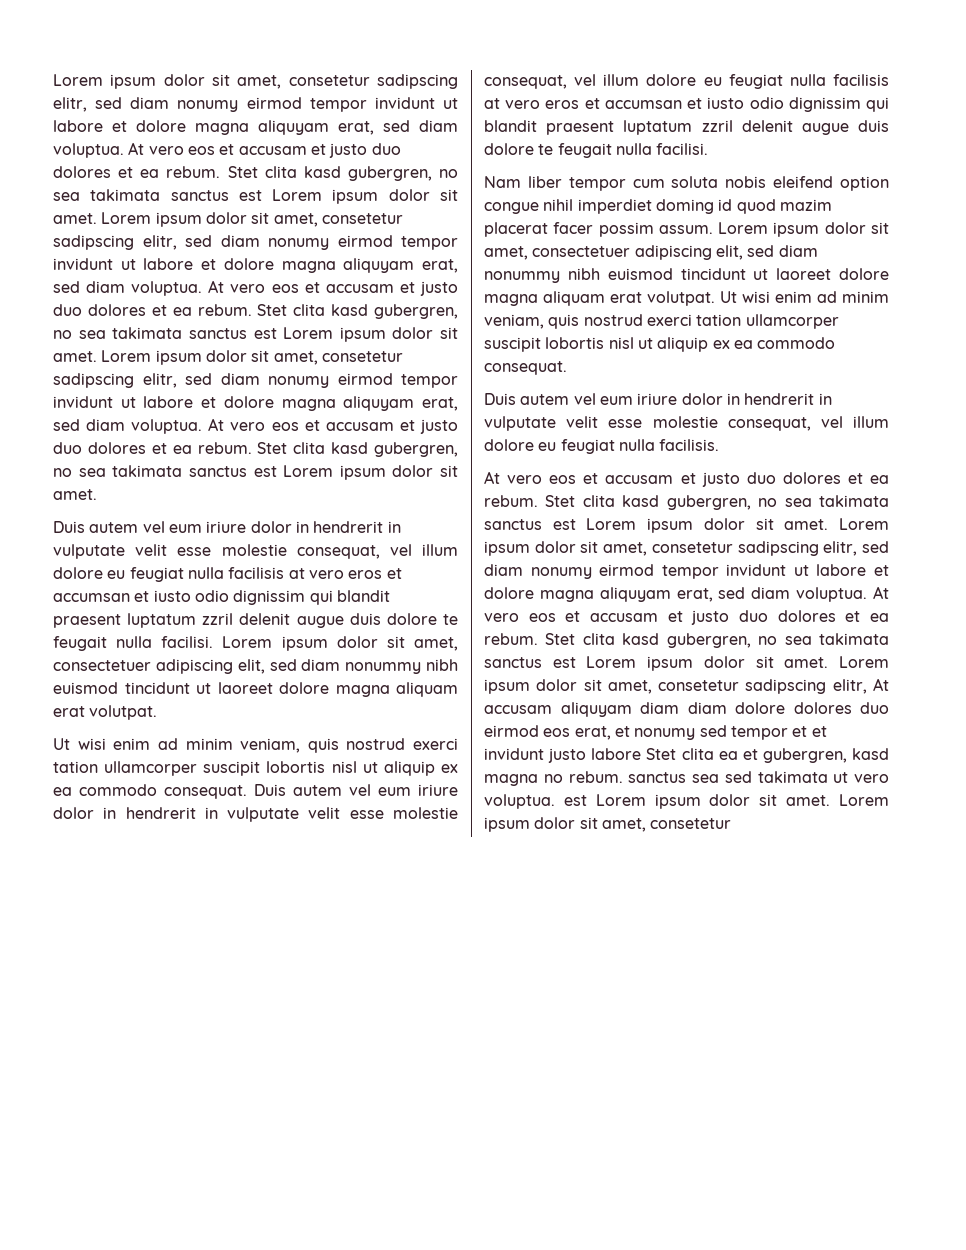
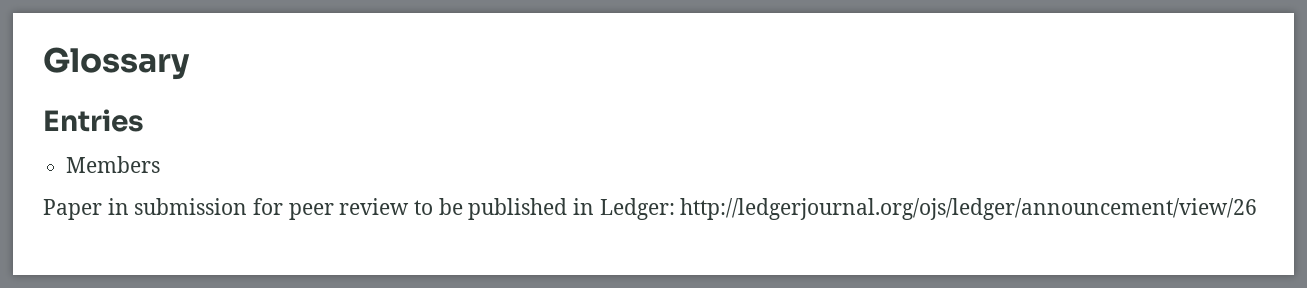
- Lorem ipsum dolor sit amet, consetetur sadipscing elitr, sed diam nonumy eirmod tempor invidunt ut labore et dolore magna aliquyam erat, sed diam voluptua. At vero eos et accusam et justo duo dolores et ea rebum. Stet clita kasd gubergren, no sea takimata sanctus est Lorem ipsum dolor sit amet. Lorem ipsum dolor sit amet, consetetur sadipscing elitr, sed diam nonumy eirmod tempor invidunt ut labore et dolore magna aliquyam erat, sed diam voluptua. At vero eos et accusam et justo duo dolores et ea rebum. Stet clita kasd gubergren, no sea takimata sanctus est Lorem ipsum dolor sit amet. Lorem ipsum dolor sit amet, consetetur sadipscing elitr, sed diam nonumy eirmod tempor invidunt ut labore et dolore magna aliquyam erat, sed diam voluptua. At vero eos et accusam et justo duo dolores et ea rebum. Stet clita kasd gubergren, no sea takimata sanctus est Lorem ipsum dolor sit amet.
- Duis autem vel eum iriure dolor in hendrerit in vulputate velit esse molestie consequat, vel illum dolore eu feugiat nulla facilisis at vero eros et accumsan et iusto odio dignissim qui blandit praesent luptatum zzril delenit augue duis dolore te feugait nulla facilisi. Lorem ipsum dolor sit amet, consectetuer adipiscing elit, sed diam nonummy nibh euismod tincidunt ut laoreet dolore magna aliquam erat volutpat.
- Ut wisi enim ad minim veniam, quis nostrud exerci tation ullamcorper suscipit lobortis nisl ut aliquip ex ea commodo consequat. Duis autem vel eum iriure dolor in hendrerit in vulputate velit esse molestie consequat, vel illum dolore eu feugiat nulla facilisis at vero eros et accumsan et iusto odio dignissim qui blandit praesent luptatum zzril delenit augue duis dolore te feugait nulla facilisi.
- Nam liber tempor cum soluta nobis eleifend option congue nihil imperdiet doming id quod mazim placerat facer possim assum. Lorem ipsum dolor sit amet, consectetuer adipiscing elit, sed diam nonummy nibh euismod tincidunt ut laoreet dolore magna aliquam erat volutpat. Ut wisi enim ad minim veniam, quis nostrud exerci tation ullamcorper suscipit lobortis nisl ut aliquip ex ea commodo consequat.
- Duis autem vel eum iriure dolor in hendrerit in vulputate velit esse molestie consequat, vel illum dolore eu feugiat nulla facilisis.
- At vero eos et accusam et justo duo dolores et ea rebum. Stet clita kasd gubergren, no sea takimata sanctus est Lorem ipsum dolor sit amet. Lorem ipsum dolor sit amet, consetetur sadipscing elitr, sed diam nonumy eirmod tempor invidunt ut labore et dolore magna aliquyam erat, sed diam voluptua. At vero eos et accusam et justo duo dolores et ea rebum. Stet clita kasd gubergren, no sea takimata sanctus est Lorem ipsum dolor sit amet. Lorem ipsum dolor sit amet, consetetur sadipscing elitr, At accusam aliquyam diam diam dolore dolores duo eirmod eos erat, et nonumy sed tempor et et invidunt justo labore Stet clita ea et gubergren, kasd magna no rebum. sanctus sea sed takimata ut vero voluptua. est Lorem ipsum dolor sit amet. Lorem ipsum dolor sit amet, consetetur
+ Glossary
+ Entries
+ Members
+ Paper in submission for peer review to be published in Ledger: http://ledgerjournal.org/ojs/ledger/announcement/view/26

